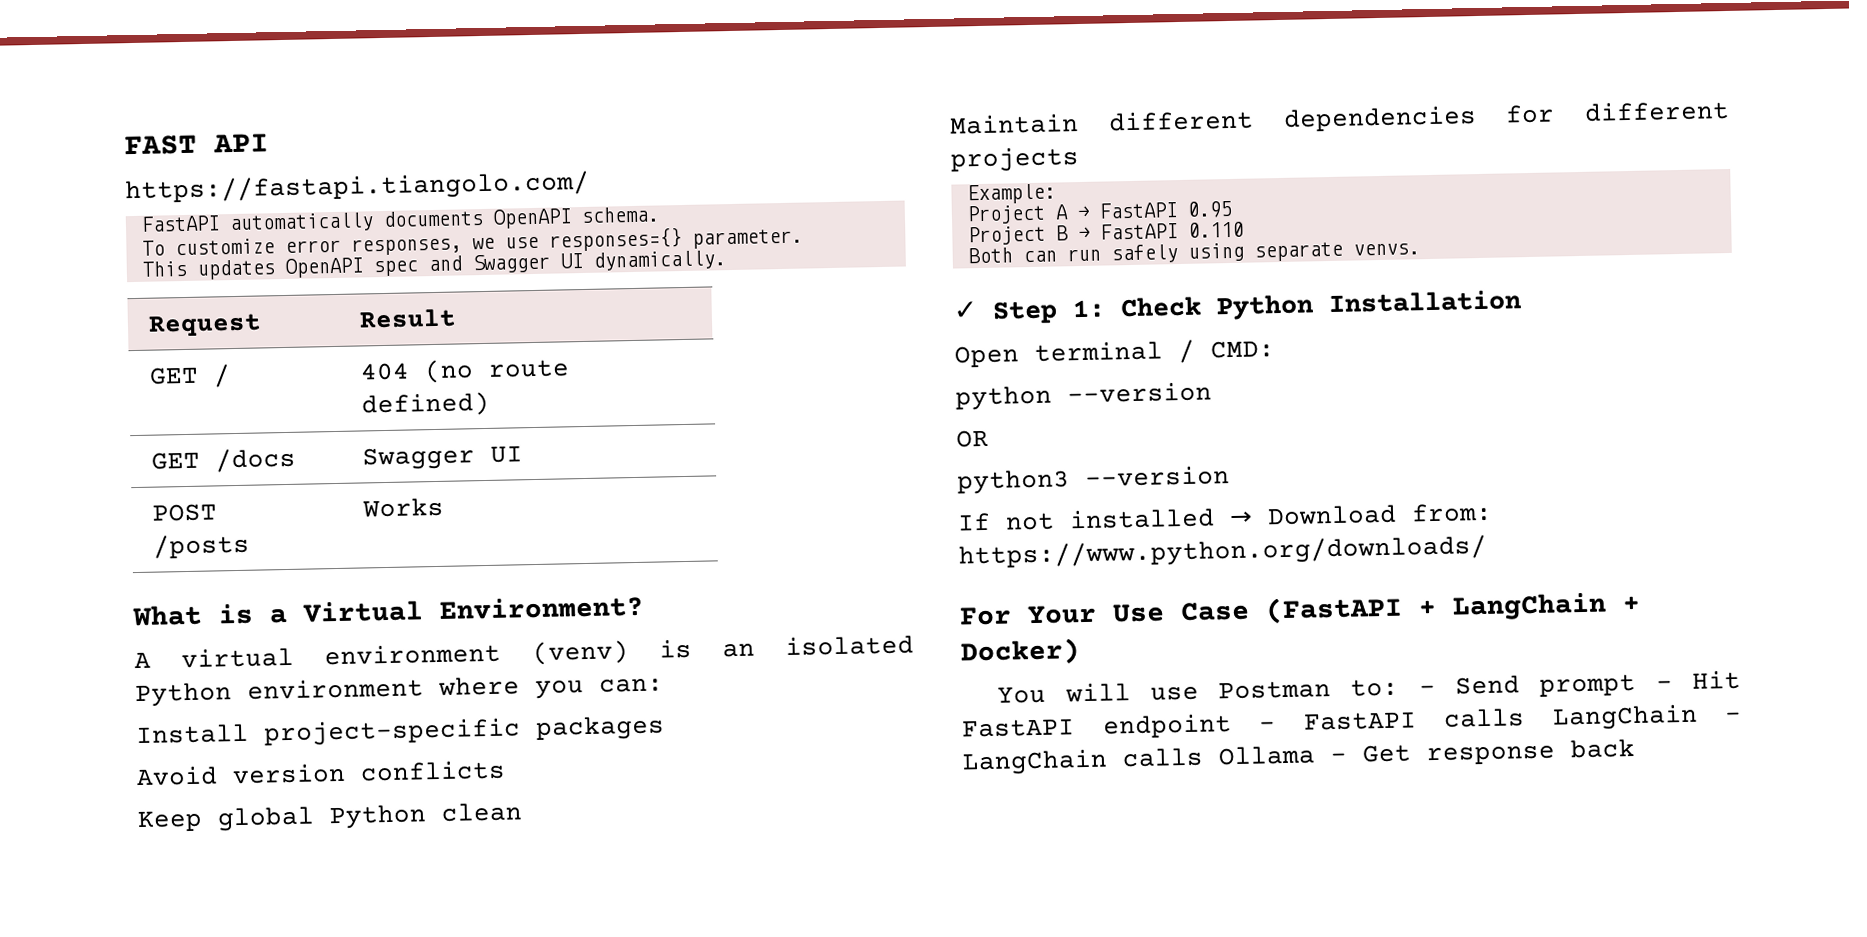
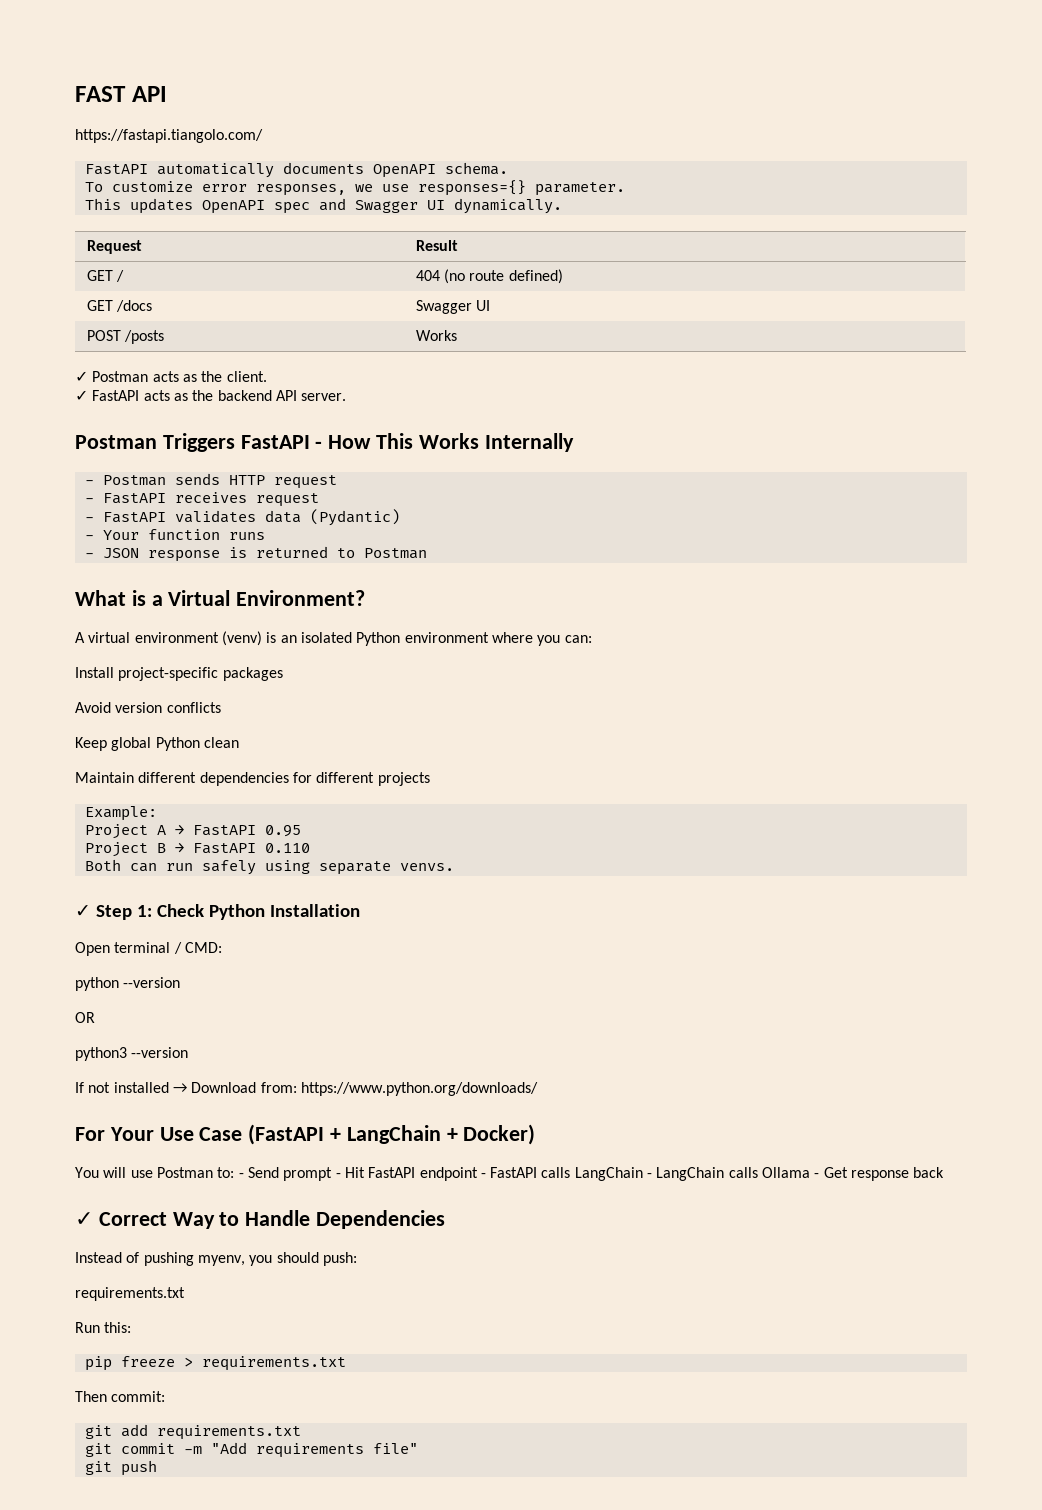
+ ✓ Postman acts as the client.
+ ✓ FastAPI acts as the backend API server.
+ Postman Triggers FastAPI - How This Works Internally
+ - Postman sends HTTP request
+ - FastAPI receives request
+ - FastAPI validates data (Pydantic)
+ - Your function runs
+ - JSON response is returned to Postman
+ ✓ Correct Way to Handle Dependencies
+ Instead of pushing myenv, you should push:
+ requirements.txt
+ Run this:
+ pip freeze > requirements.txt
+ Then commit:
+ git add requirements.txt
+ git commit -m "Add requirements file"
+ git push

